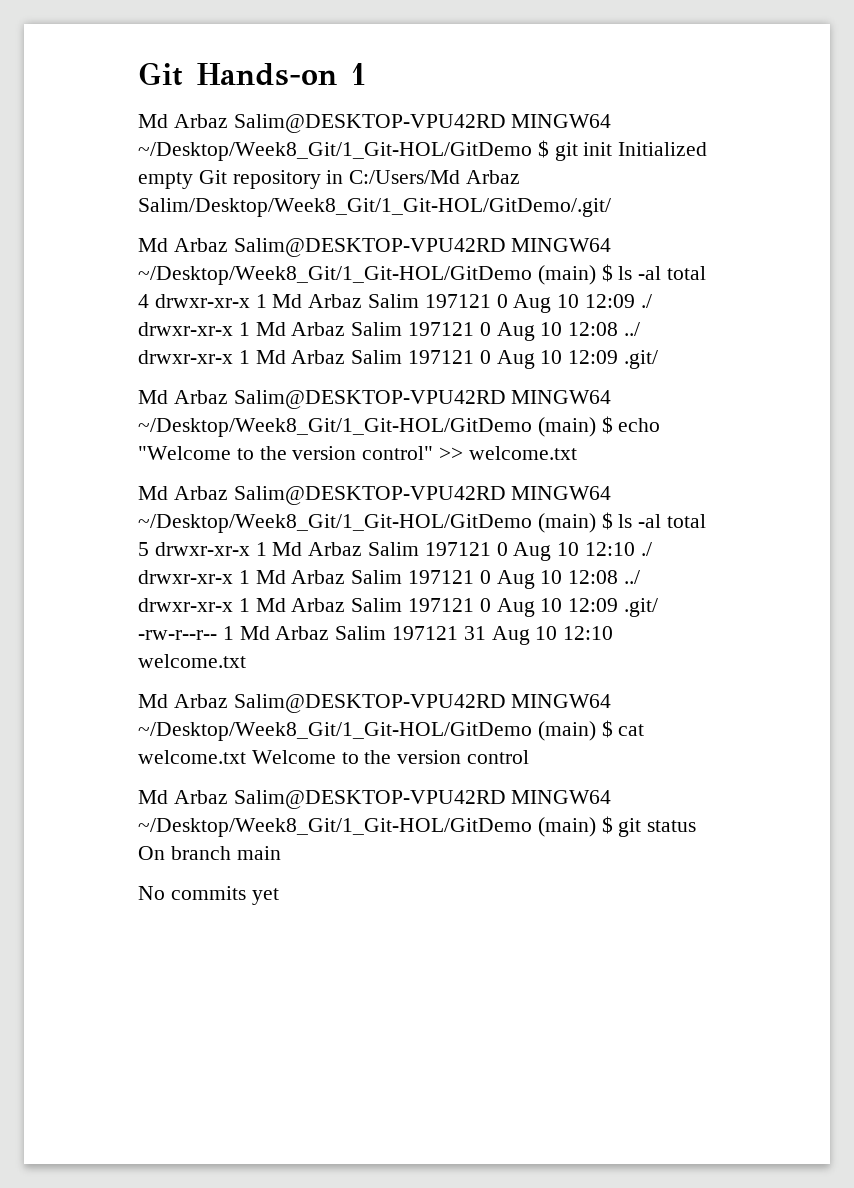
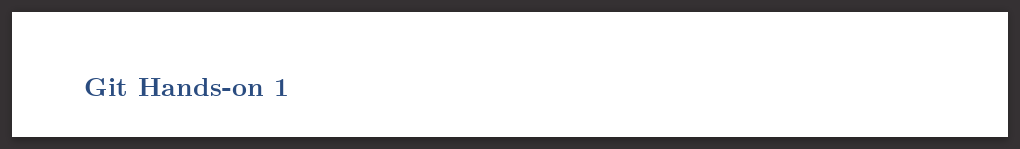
- Md Arbaz Salim@DESKTOP-VPU42RD MINGW64 ~/Desktop/Week8_Git/1_Git-HOL/GitDemo $ git init Initialized empty Git repository in C:/Users/Md Arbaz Salim/Desktop/Week8_Git/1_Git-HOL/GitDemo/.git/
- Md Arbaz Salim@DESKTOP-VPU42RD MINGW64 ~/Desktop/Week8_Git/1_Git-HOL/GitDemo (main) $ ls -al total 4 drwxr-xr-x 1 Md Arbaz Salim 197121 0 Aug 10 12:09 ./ drwxr-xr-x 1 Md Arbaz Salim 197121 0 Aug 10 12:08 ../ drwxr-xr-x 1 Md Arbaz Salim 197121 0 Aug 10 12:09 .git/
- Md Arbaz Salim@DESKTOP-VPU42RD MINGW64 ~/Desktop/Week8_Git/1_Git-HOL/GitDemo (main) $ echo "Welcome to the version control" >> welcome.txt
- Md Arbaz Salim@DESKTOP-VPU42RD MINGW64 ~/Desktop/Week8_Git/1_Git-HOL/GitDemo (main) $ ls -al total 5 drwxr-xr-x 1 Md Arbaz Salim 197121 0 Aug 10 12:10 ./ drwxr-xr-x 1 Md Arbaz Salim 197121 0 Aug 10 12:08 ../ drwxr-xr-x 1 Md Arbaz Salim 197121 0 Aug 10 12:09 .git/ -rw-r--r-- 1 Md Arbaz Salim 197121 31 Aug 10 12:10 welcome.txt
- Md Arbaz Salim@DESKTOP-VPU42RD MINGW64 ~/Desktop/Week8_Git/1_Git-HOL/GitDemo (main) $ cat welcome.txt Welcome to the version control
- Md Arbaz Salim@DESKTOP-VPU42RD MINGW64 ~/Desktop/Week8_Git/1_Git-HOL/GitDemo (main) $ git status On branch main
- No commits yet

